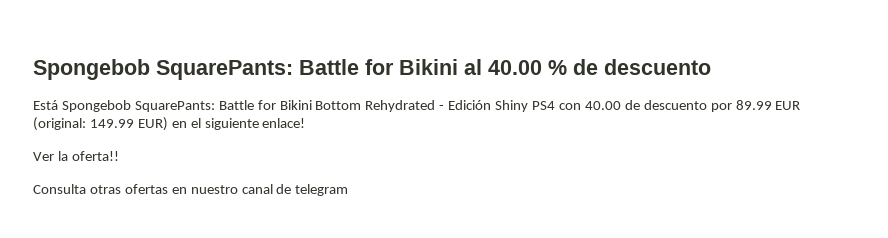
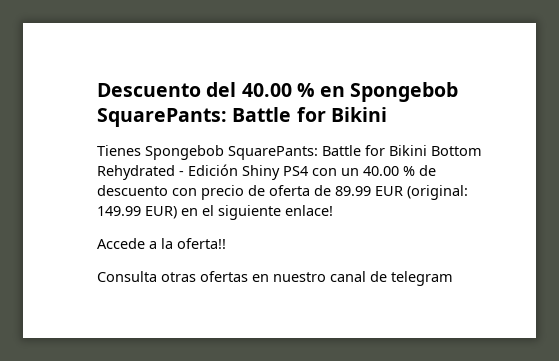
- Spongebob SquarePants: Battle for Bikini al 40.00 % de descuento
- Está Spongebob SquarePants: Battle for Bikini Bottom Rehydrated - Edición Shiny PS4 con 40.00 de descuento por 89.99 EUR (original: 149.99 EUR) en el siguiente enlace!
+ Descuento del 40.00 % en Spongebob SquarePants: Battle for Bikini
+ Tienes Spongebob SquarePants: Battle for Bikini Bottom Rehydrated - Edición Shiny PS4 con un 40.00 % de descuento con precio de oferta de 89.99 EUR (original: 149.99 EUR) en el siguiente enlace!
- Ver la oferta!!
+ Accede a la oferta!!

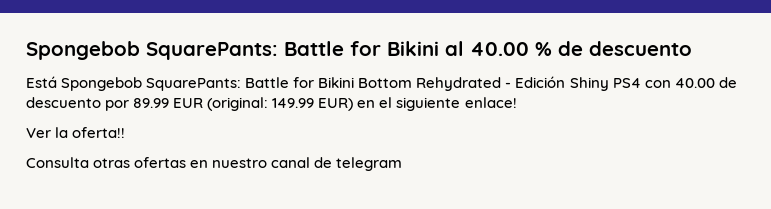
- Descuento del 40.00 % en Spongebob SquarePants: Battle for Bikini
- Tienes Spongebob SquarePants: Battle for Bikini Bottom Rehydrated - Edición Shiny PS4 con un 40.00 % de descuento con precio de oferta de 89.99 EUR (original: 149.99 EUR) en el siguiente enlace!
+ Spongebob SquarePants: Battle for Bikini al 40.00 % de descuento
+ Está Spongebob SquarePants: Battle for Bikini Bottom Rehydrated - Edición Shiny PS4 con 40.00 de descuento por 89.99 EUR (original: 149.99 EUR) en el siguiente enlace!
- Accede a la oferta!!
+ Ver la oferta!!

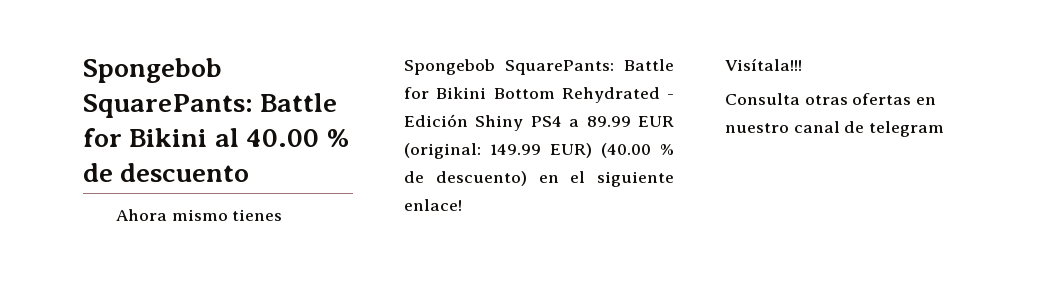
- Está Spongebob SquarePants: Battle for Bikini Bottom Rehydrated - Edición Shiny PS4 con 40.00 de descuento por 89.99 EUR (original: 149.99 EUR) en el siguiente enlace!
+ Ahora mismo tienes Spongebob SquarePants: Battle for Bikini Bottom Rehydrated - Edición Shiny PS4 a 89.99 EUR (original: 149.99 EUR) (40.00 % de descuento) en el siguiente enlace!
- Ver la oferta!!
+ Visítala!!!

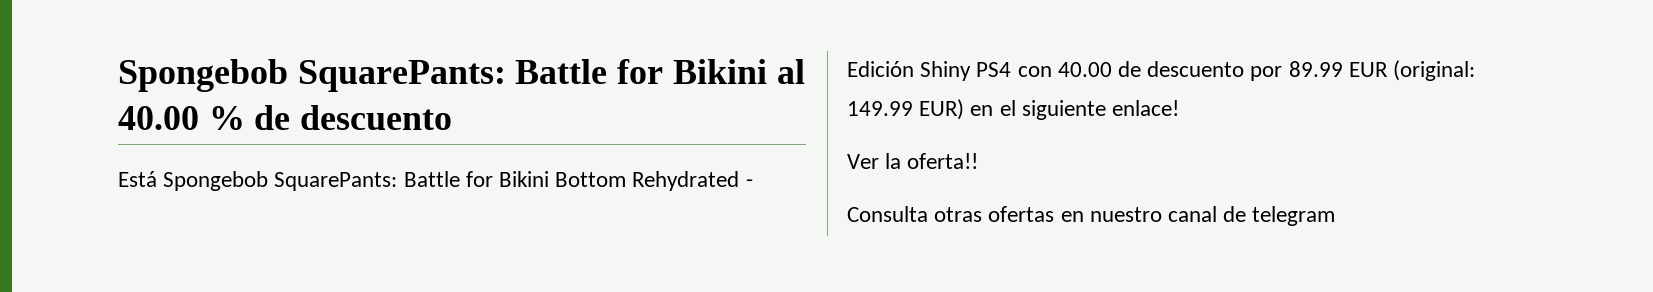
- Ahora mismo tienes Spongebob SquarePants: Battle for Bikini Bottom Rehydrated - Edición Shiny PS4 a 89.99 EUR (original: 149.99 EUR) (40.00 % de descuento) en el siguiente enlace!
+ Está Spongebob SquarePants: Battle for Bikini Bottom Rehydrated - Edición Shiny PS4 con 40.00 de descuento por 89.99 EUR (original: 149.99 EUR) en el siguiente enlace!
- Visítala!!!
+ Ver la oferta!!

